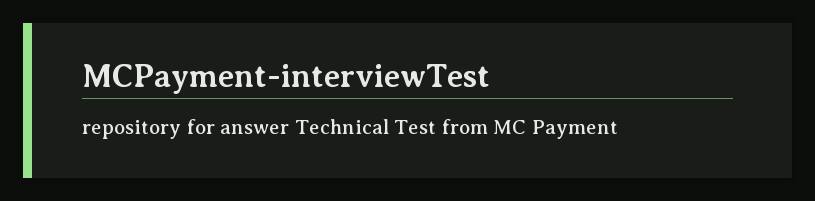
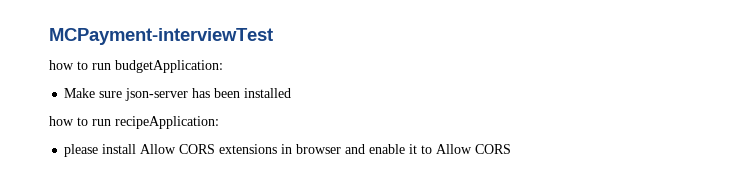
- repository for answer Technical Test from MC Payment
+ how to run budgetApplication:
+ Make sure json-server has been installed
+ how to run recipeApplication:
+ please install Allow CORS extensions in browser and enable it to Allow CORS

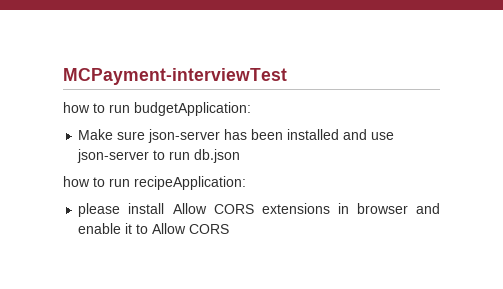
- Make sure json-server has been installed
+ Make sure json-server has been installed and use json-server to run db.json

